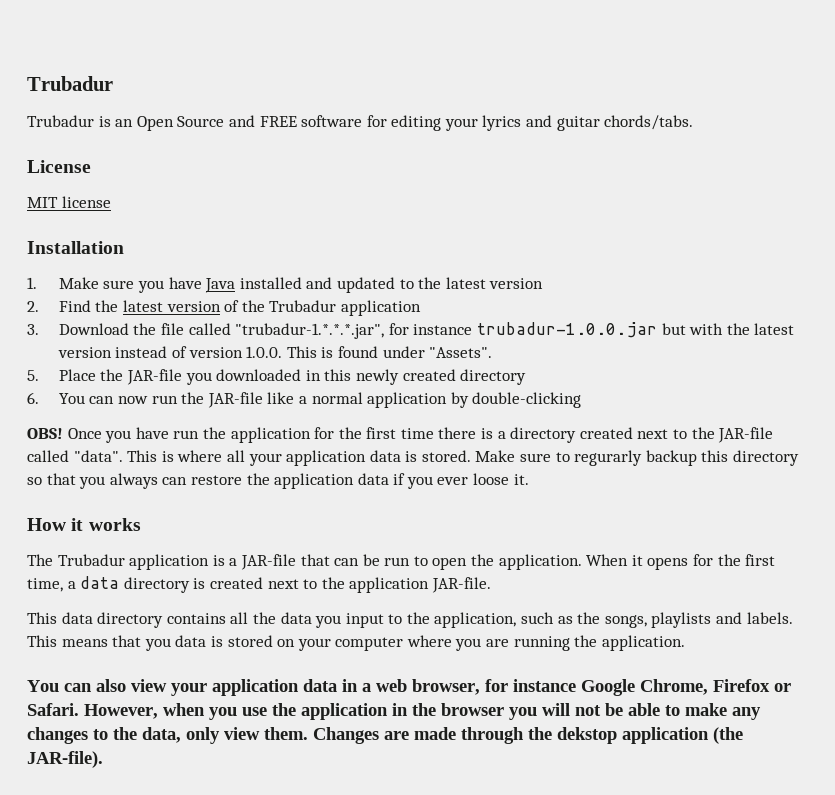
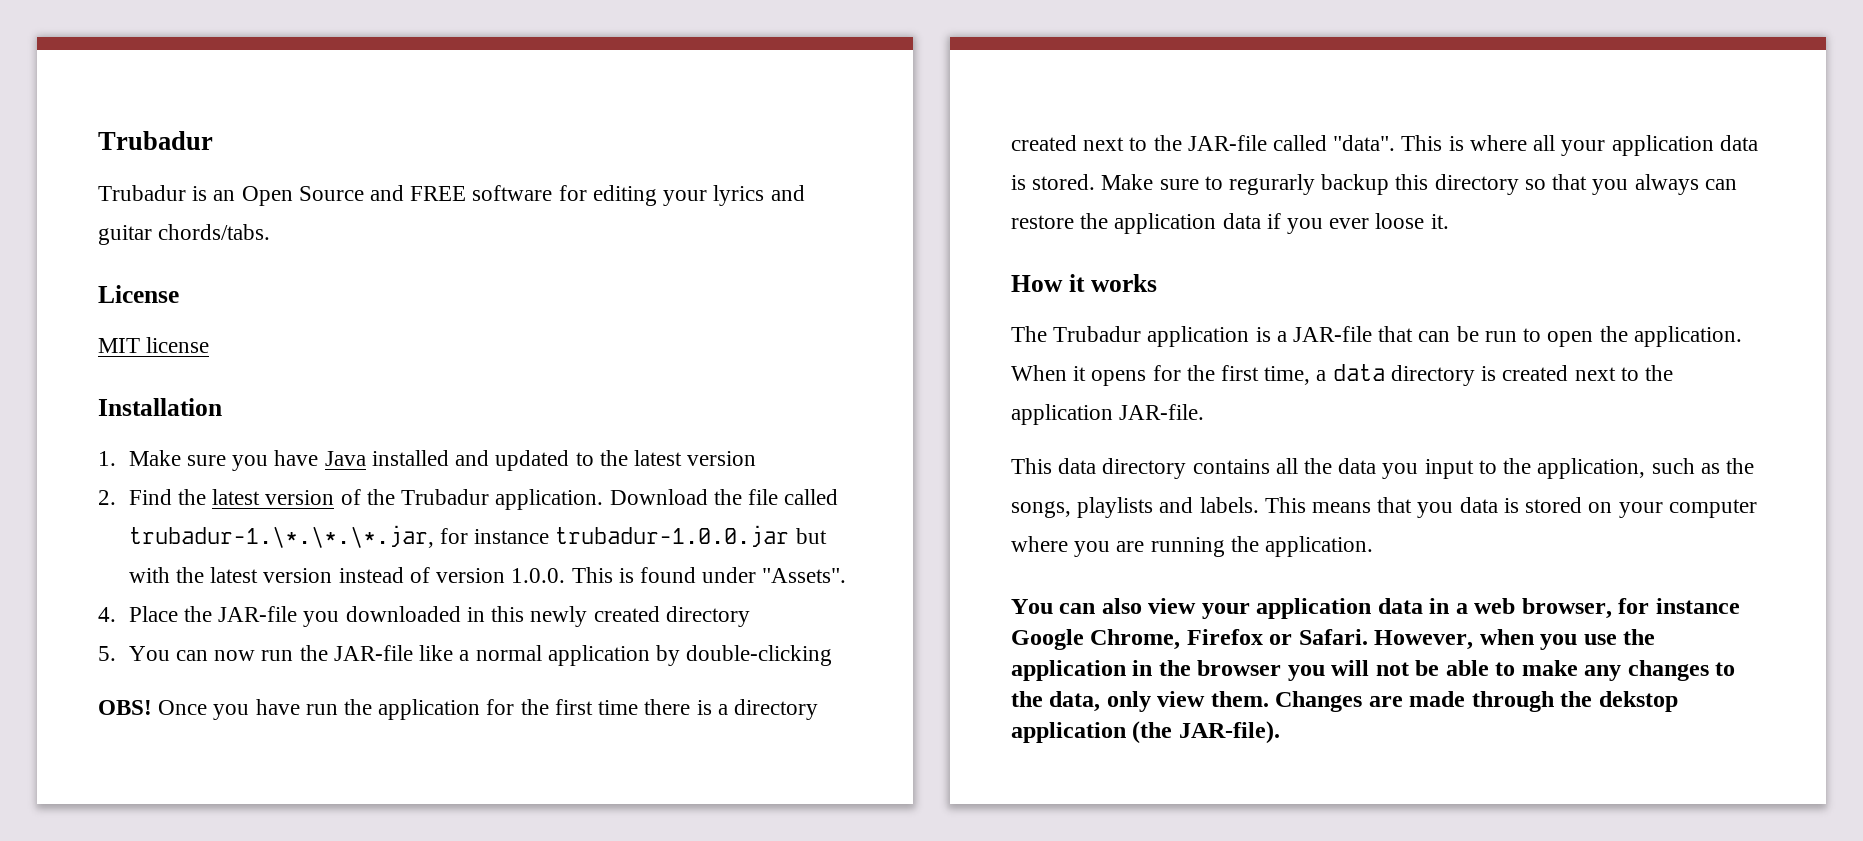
- 2. Find the latest version of the Trubadur application
- 3. Download the file called "trubadur-1.*.*.*.jar", for instance trubadur-1.0.0.jar but with the latest version instead of version 1.0.0. This is found under "Assets".
+ 2. Find the latest version of the Trubadur application. Download the file called trubadur-1.\*.\*.\*.jar, for instance trubadur-1.0.0.jar but with the latest version instead of version 1.0.0. This is found under "Assets".
- 5. Place the JAR-file you downloaded in this newly created directory
+ 4. Place the JAR-file you downloaded in this newly created directory
- 6. You can now run the JAR-file like a normal application by double-clicking
+ 5. You can now run the JAR-file like a normal application by double-clicking

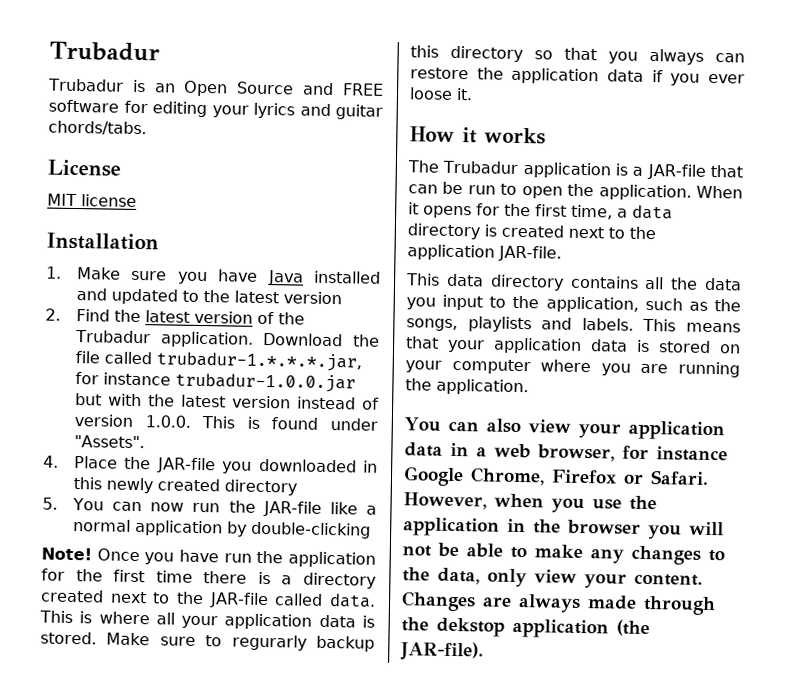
- Download the file called trubadur-1.\*.\*.\*.jar, for instance trubadur-1.0.0.jar but with the latest version instead of version 1.0.0. This is found under "Assets".
+ Download the file called trubadur-1.*.*.*.jar, for instance trubadur-1.0.0.jar but with the latest version instead of version 1.0.0. This is found under "Assets".
- OBS!
+ Note!
- Once you have run the application for the first time there is a directory created next to the JAR-file called "data".
+ Once you have run the application for the first time there is a directory created next to the JAR-file called data.
- This means that you data is stored on your computer where you are running the application.
+ This means that your application data is stored on your computer where you are running the application.
- However, when you use the application in the browser you will not be able to make any changes to the data, only view them.
+ However, when you use the application in the browser you will not be able to make any changes to the data, only view your content.
- Changes are made through the dekstop application (the JAR-file).
+ Changes are always made through the dekstop application (the JAR-file).

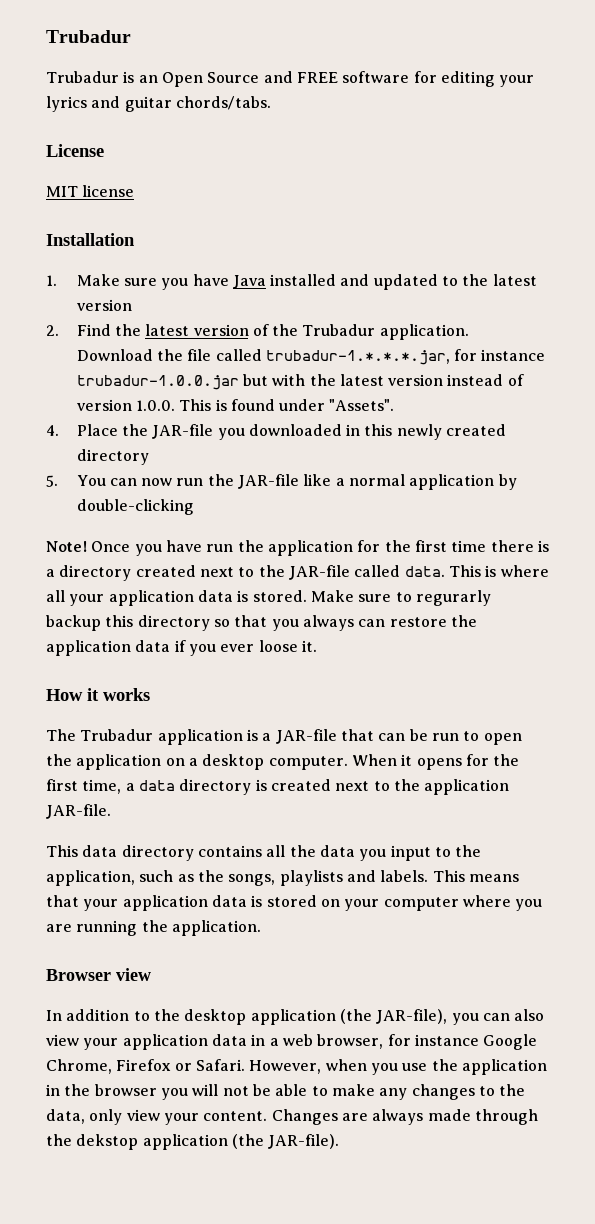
- The Trubadur application is a JAR-file that can be run to open the application.
+ The Trubadur application is a JAR-file that can be run to open the application on a desktop computer.
- You can also view your application data in a web browser, for instance Google Chrome, Firefox or Safari.
+ Browser view
+ In addition to the desktop application (the JAR-file), you can also view your application data in a web browser, for instance Google Chrome, Firefox or Safari.

